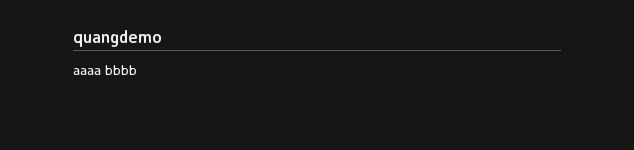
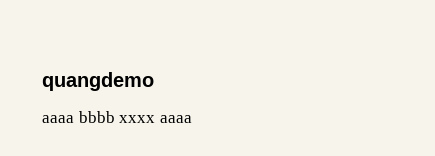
- aaaa bbbb
+ aaaa bbbb xxxx aaaa

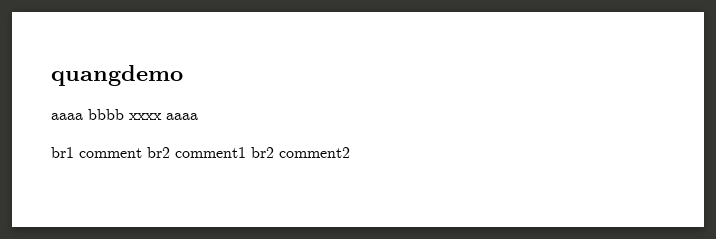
+ br1 comment br2 comment1 br2 comment2

